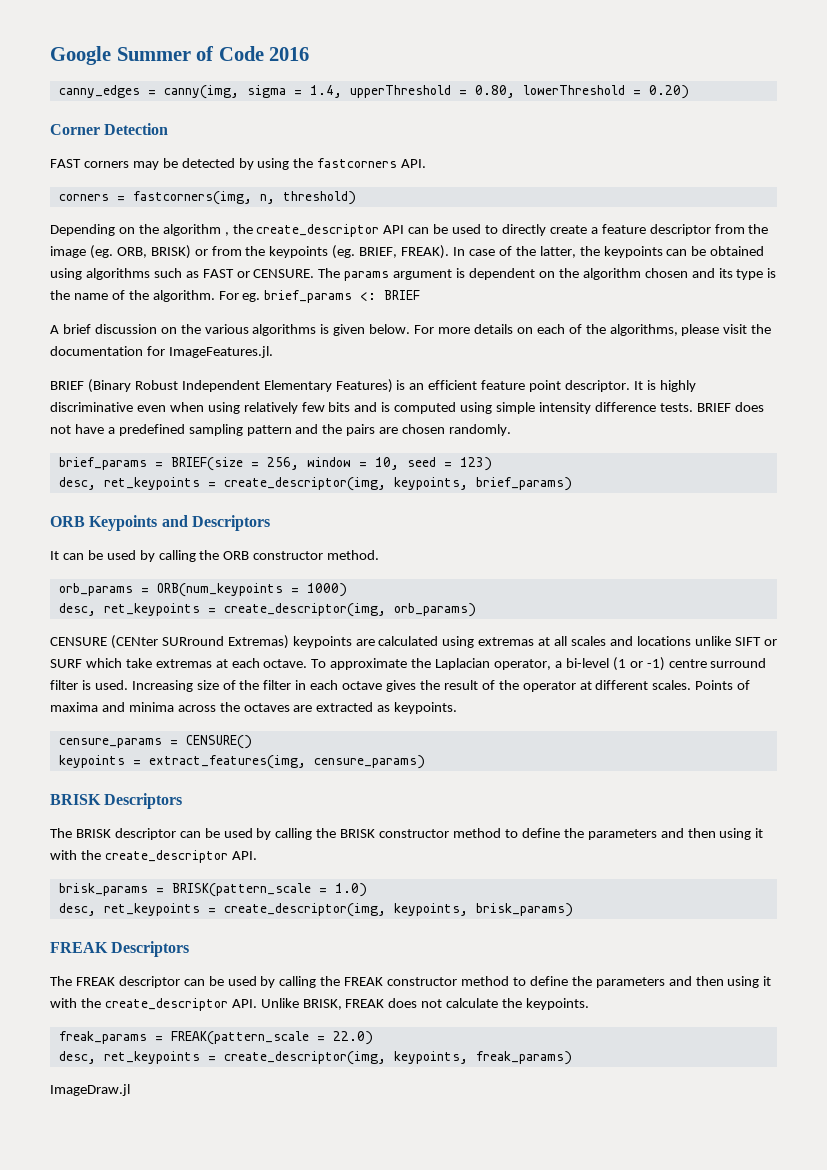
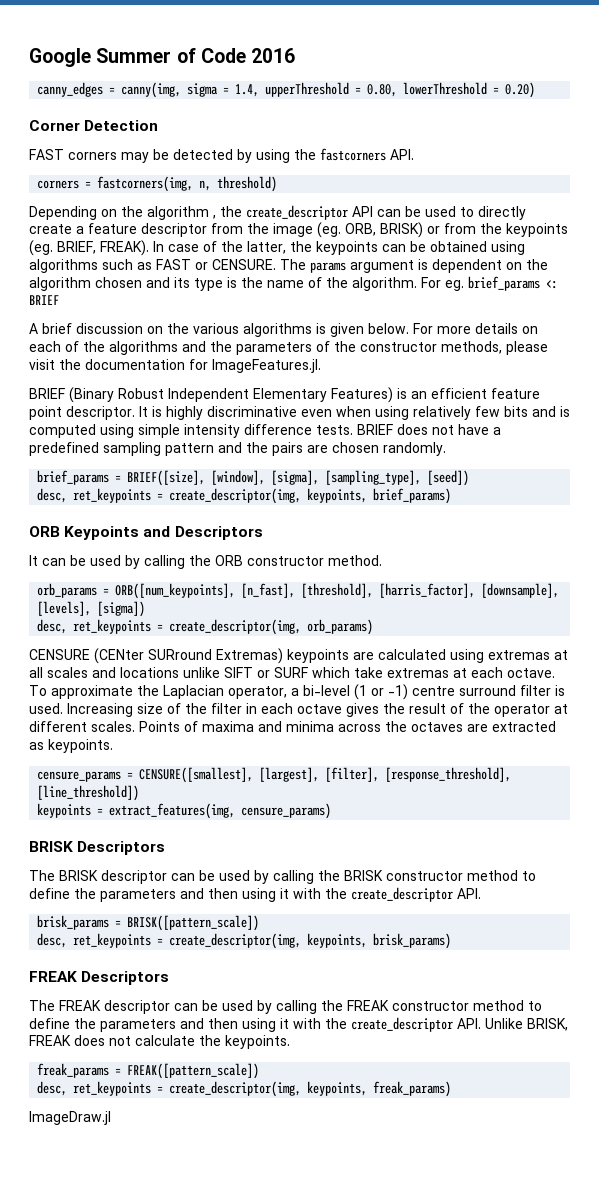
- For more details on each of the algorithms, please visit the documentation for ImageFeatures.jl.
+ For more details on each of the algorithms and the parameters of the constructor methods, please visit the documentation for ImageFeatures.jl.
- brief_params = BRIEF(size = 256, window = 10, seed = 123)
+ brief_params = BRIEF([size], [window], [sigma], [sampling_type], [seed])
- orb_params = ORB(num_keypoints = 1000)
+ orb_params = ORB([num_keypoints], [n_fast], [threshold], [harris_factor], [downsample], [levels], [sigma])
- censure_params = CENSURE()
+ censure_params = CENSURE([smallest], [largest], [filter], [response_threshold], [line_threshold])
- brisk_params = BRISK(pattern_scale = 1.0)
+ brisk_params = BRISK([pattern_scale])
- freak_params = FREAK(pattern_scale = 22.0)
+ freak_params = FREAK([pattern_scale])

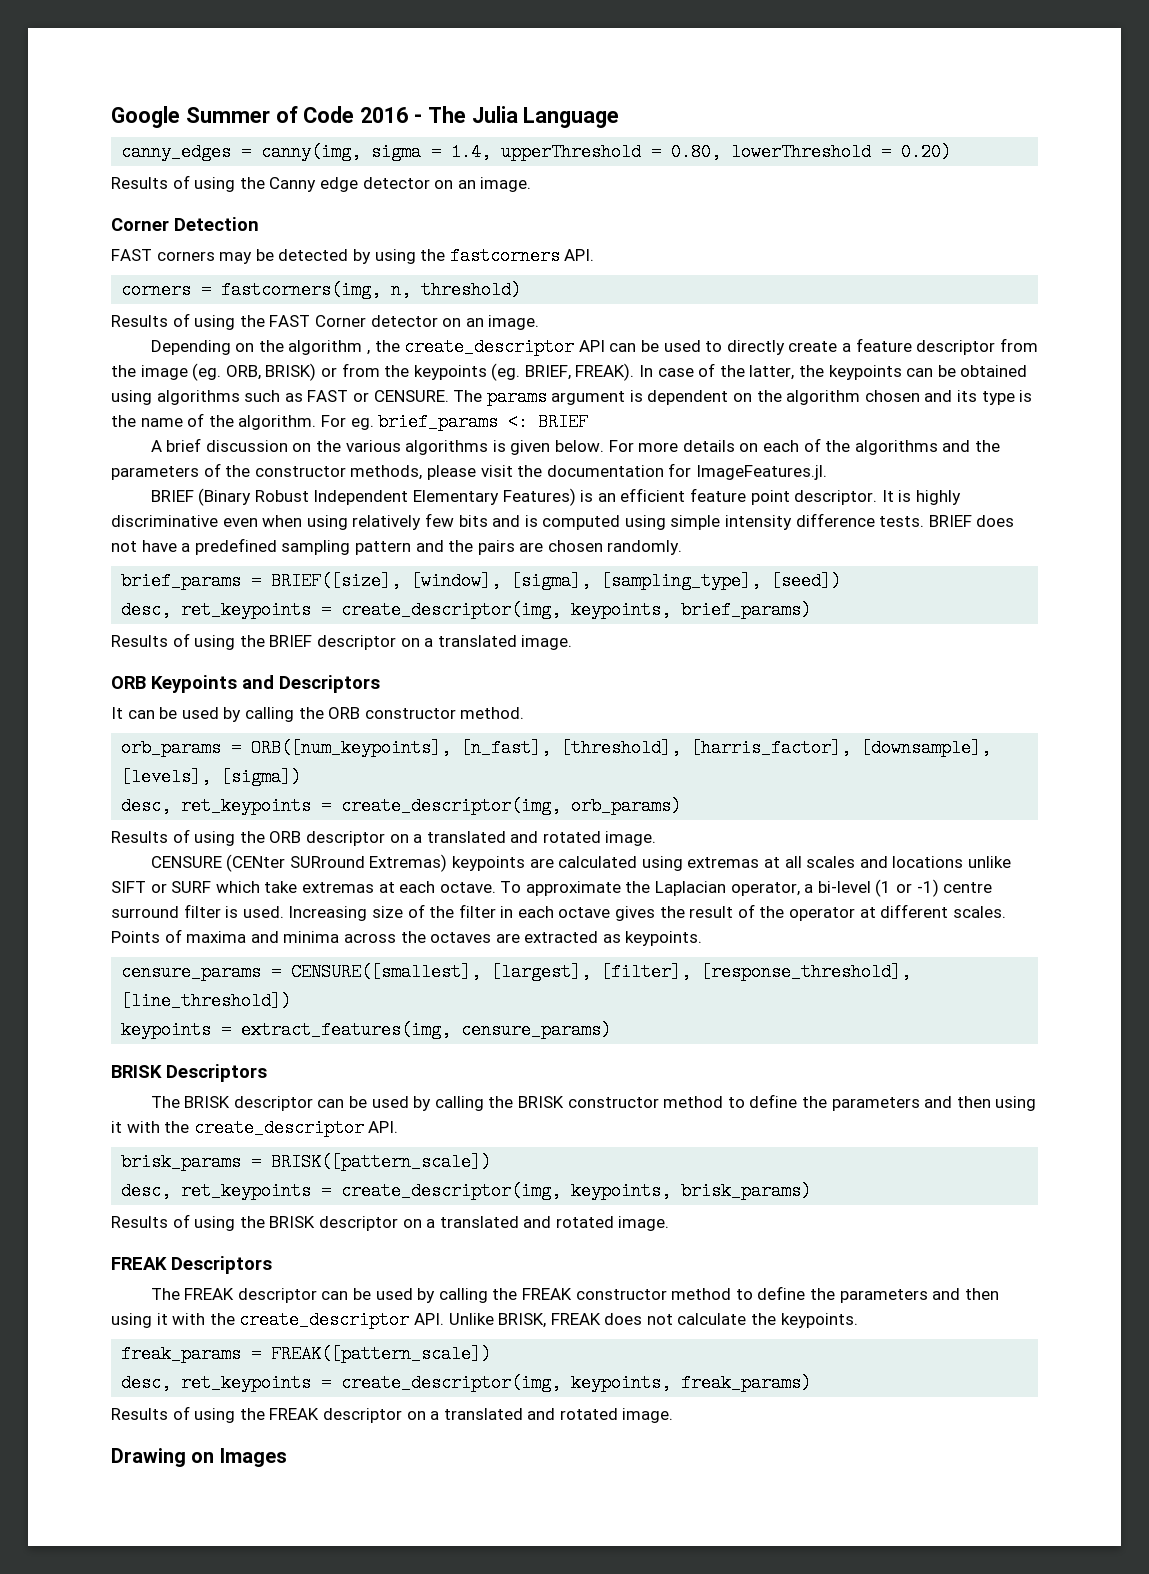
- Google Summer of Code 2016
+ Google Summer of Code 2016 - The Julia Language
+ Results of using the Canny edge detector on an image.
+ Results of using the FAST Corner detector on an image.
+ Results of using the BRIEF descriptor on a translated image.
+ Results of using the ORB descriptor on a translated and rotated image.
+ Results of using the BRISK descriptor on a translated and rotated image.
- ImageDraw.jl
+ Results of using the FREAK descriptor on a translated and rotated image.
+ Drawing on Images

